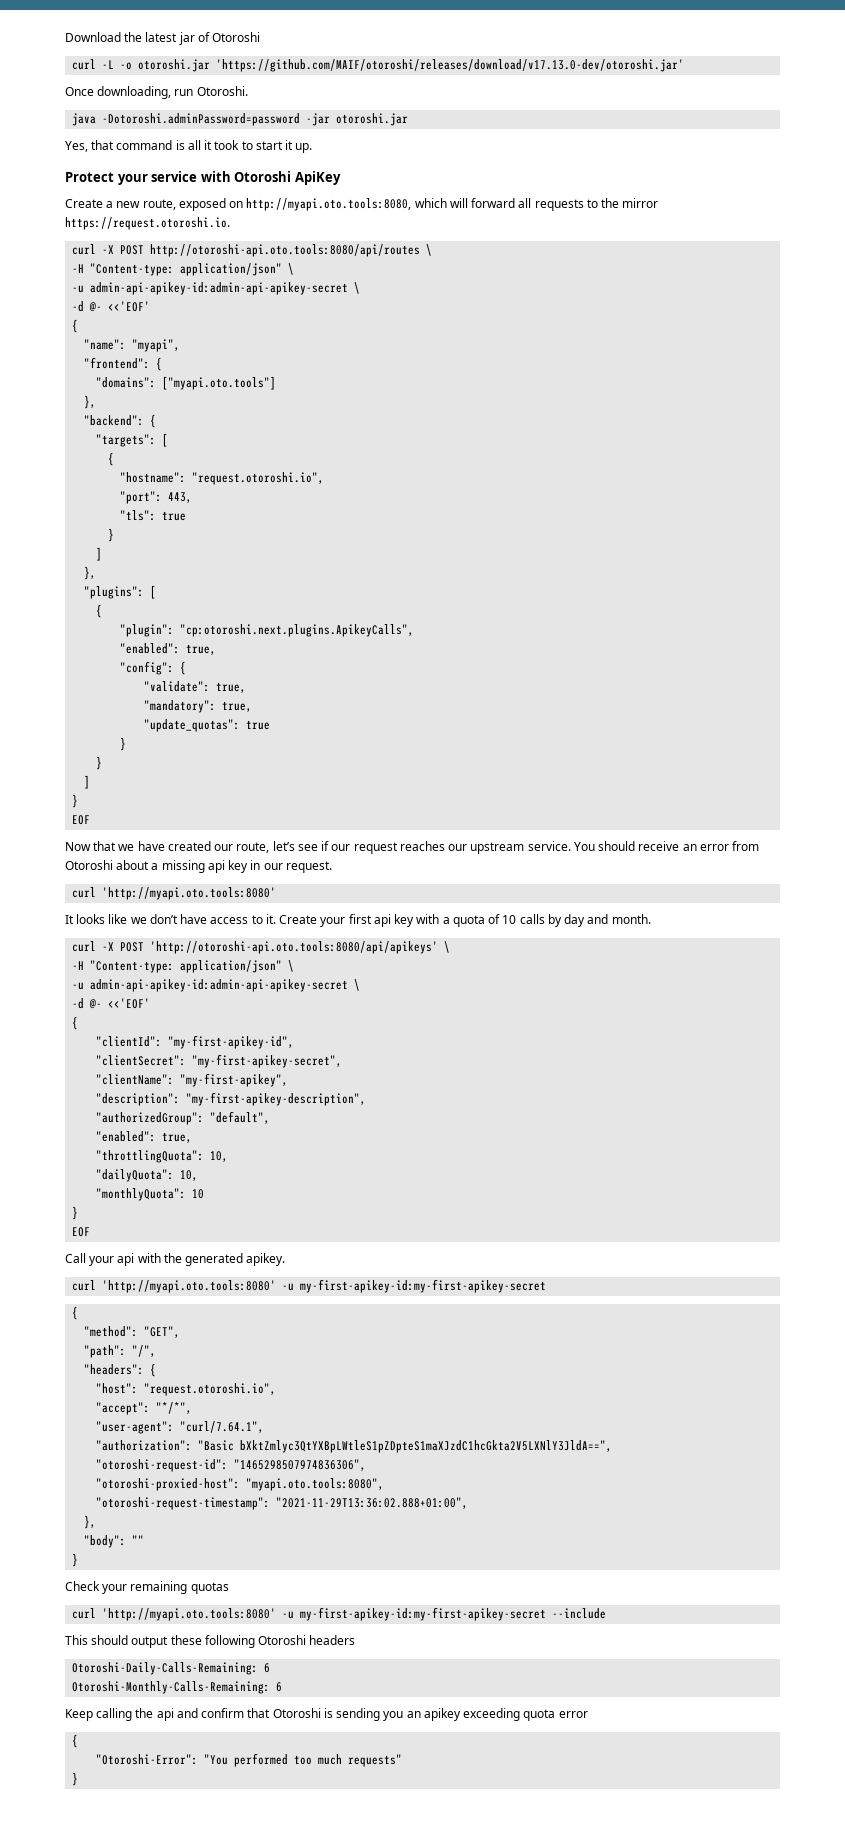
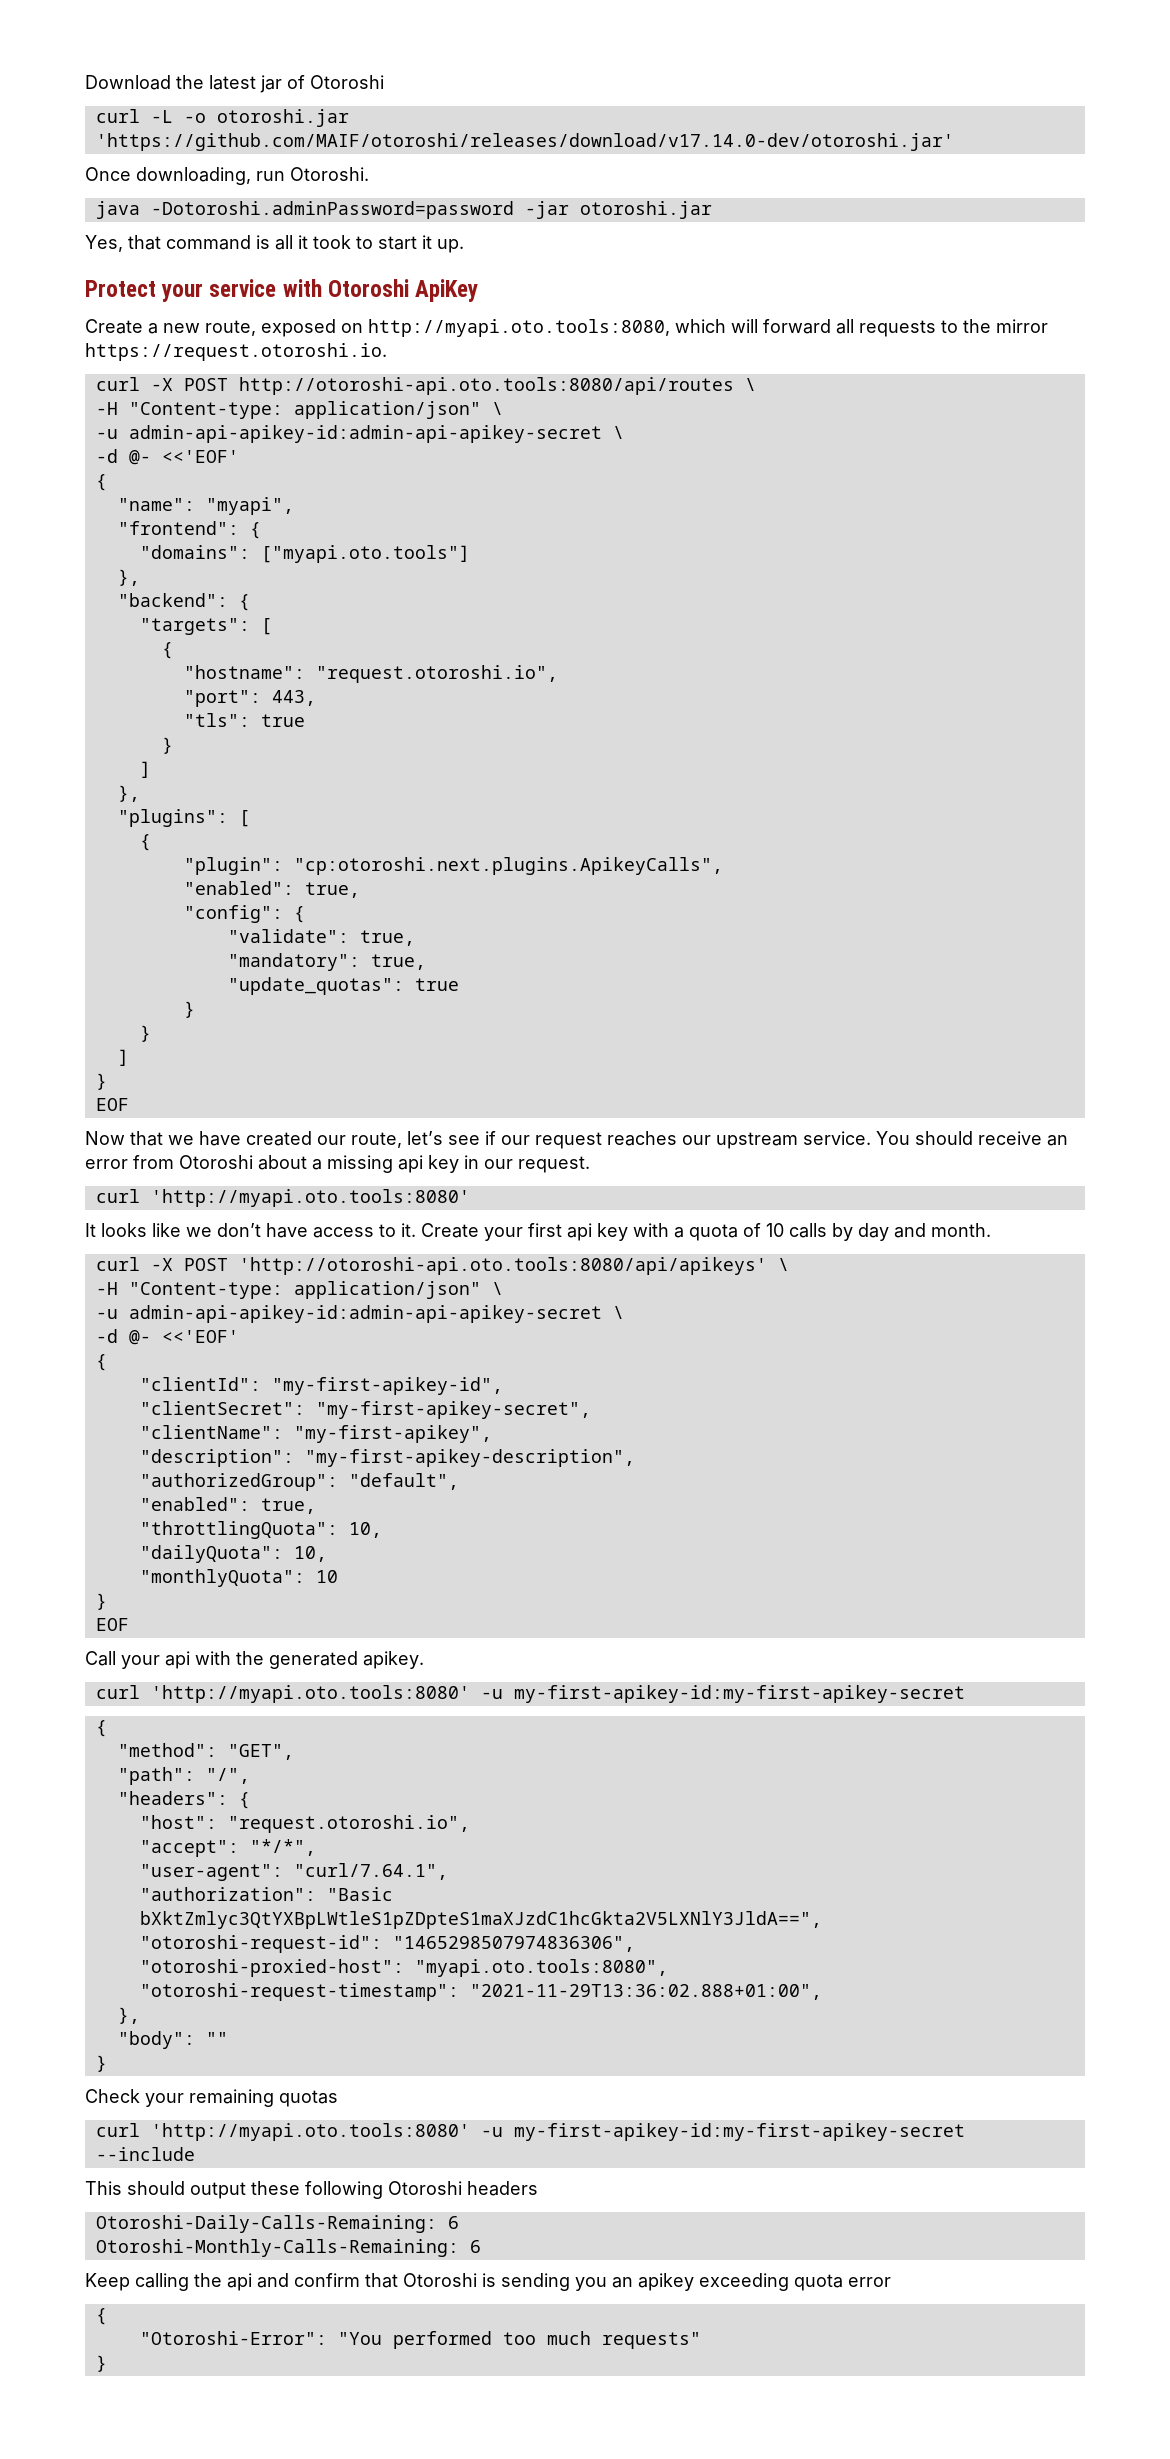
- curl -L -o otoroshi.jar 'https://github.com/MAIF/otoroshi/releases/download/v17.13.0-dev/otoroshi.jar'
+ curl -L -o otoroshi.jar 'https://github.com/MAIF/otoroshi/releases/download/v17.14.0-dev/otoroshi.jar'

